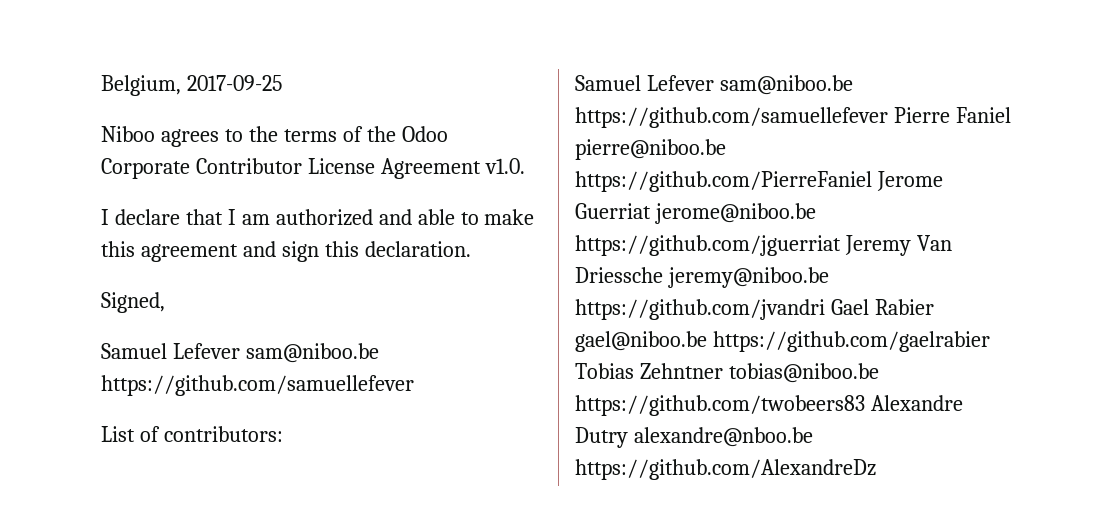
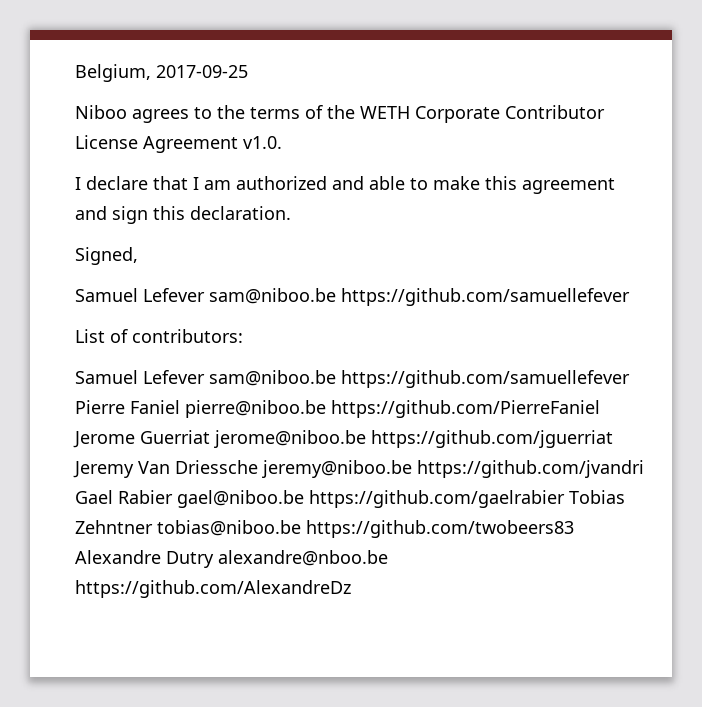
- Niboo agrees to the terms of the Odoo Corporate Contributor License Agreement v1.0.
+ Niboo agrees to the terms of the WETH Corporate Contributor License Agreement v1.0.

